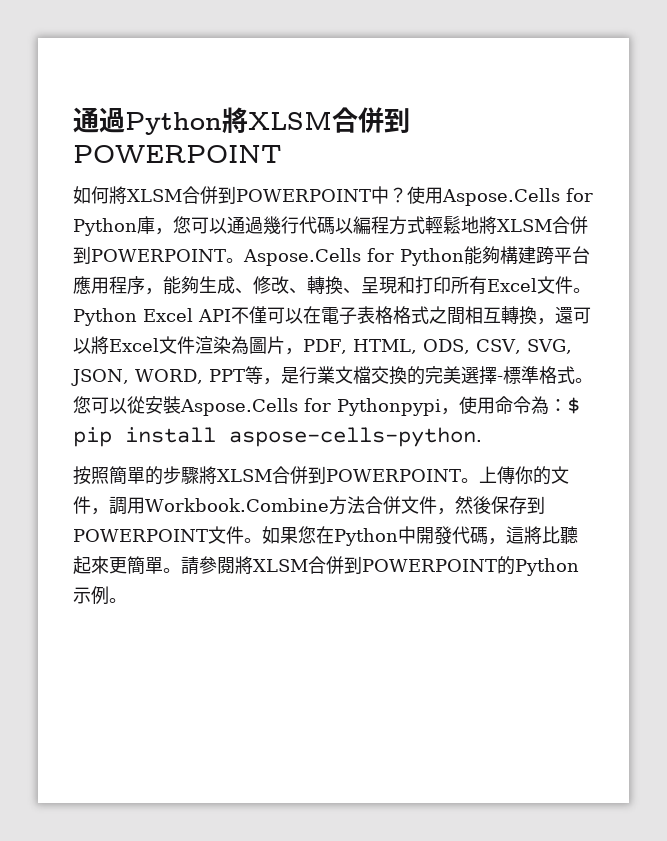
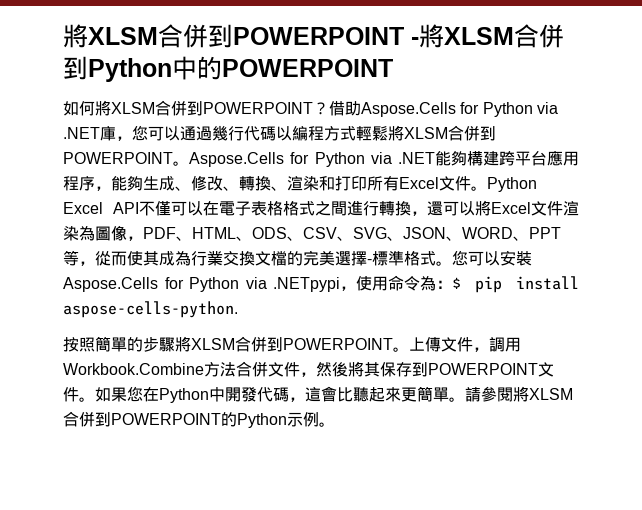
- 通過Python將XLSM合併到POWERPOINT
+ 將XLSM合併到POWERPOINT -將XLSM合併到Python中的POWERPOINT
- 如何將XLSM合併到POWERPOINT中？使用Aspose.Cells for Python庫，您可以通過幾行代碼以編程方式輕鬆地將XLSM合併到POWERPOINT。
+ 如何將XLSM合併到POWERPOINT？借助Aspose.Cells for Python via .NET庫，您可以通過幾行代碼以編程方式輕鬆將XLSM合併到POWERPOINT。
- Aspose.Cells for Python能夠構建跨平台應用程序，能夠生成、修改、轉換、呈現和打印所有Excel文件。
+ Aspose.Cells for Python via .NET能夠構建跨平台應用程序，能夠生成、修改、轉換、渲染和打印所有Excel文件。
- Python Excel API不僅可以在電子表格格式之間相互轉換，還可以將Excel文件渲染為圖片，PDF, HTML, ODS, CSV, SVG, JSON, WORD, PPT等，是行業文檔交換的完美選擇-標準格式。
+ Python Excel API不僅可以在電子表格格式之間進行轉換，還可以將Excel文件渲染為圖像，PDF、HTML、ODS、CSV、SVG、JSON、WORD、PPT等，從而使其成為行業交換文檔的完美選擇-標準格式。
- 您可以從安裝Aspose.Cells for Pythonpypi，使用命令為：$ pip install aspose-cells-python.
+ 您可以安裝Aspose.Cells for Python via .NETpypi，使用命令為：$ pip install aspose-cells-python.
- 上傳你的文件，調用Workbook.Combine方法合併文件，然後保存到POWERPOINT文件。
+ 上傳文件，調用Workbook.Combine方法合併文件，然後將其保存到POWERPOINT文件。
- 如果您在Python中開發代碼，這將比聽起來更簡單。
+ 如果您在Python中開發代碼，這會比聽起來更簡單。

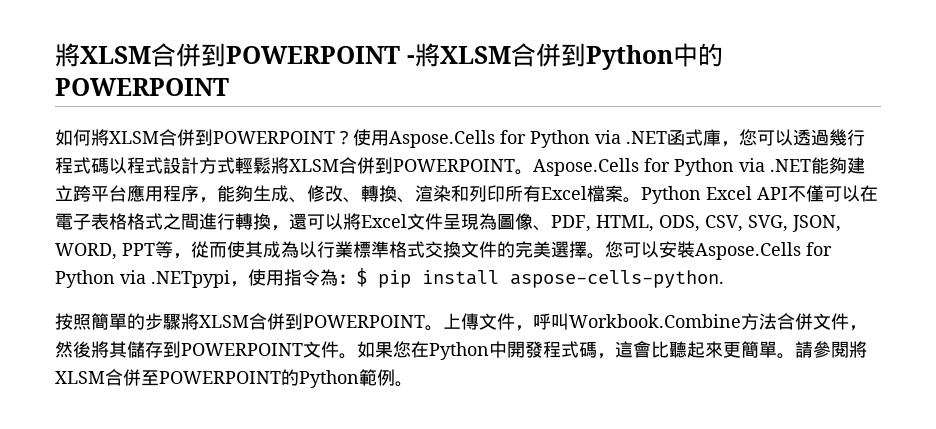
- 借助Aspose.Cells for Python via .NET庫，您可以通過幾行代碼以編程方式輕鬆將XLSM合併到POWERPOINT。
+ 使用Aspose.Cells for Python via .NET函式庫，您可以透過幾行程式碼以程式設計方式輕鬆將XLSM合併到POWERPOINT。
- Aspose.Cells for Python via .NET能夠構建跨平台應用程序，能夠生成、修改、轉換、渲染和打印所有Excel文件。
+ Aspose.Cells for Python via .NET能夠建立跨平台應用程序，能夠生成、修改、轉換、渲染和列印所有Excel檔案。
- Python Excel API不僅可以在電子表格格式之間進行轉換，還可以將Excel文件渲染為圖像，PDF、HTML、ODS、CSV、SVG、JSON、WORD、PPT等，從而使其成為行業交換文檔的完美選擇-標準格式。
+ Python Excel API不僅可以在電子表格格式之間進行轉換，還可以將Excel文件呈現為圖像、PDF, HTML, ODS, CSV, SVG, JSON, WORD, PPT等，從而使其成為以行業標準格式交換文件的完美選擇。
- 您可以安裝Aspose.Cells for Python via .NETpypi，使用命令為：$ pip install aspose-cells-python.
+ 您可以安裝Aspose.Cells for Python via .NETpypi，使用指令為：$ pip install aspose-cells-python.
- 上傳文件，調用Workbook.Combine方法合併文件，然後將其保存到POWERPOINT文件。
+ 上傳文件，呼叫Workbook.Combine方法合併文件，然後將其儲存到POWERPOINT文件。
- 如果您在Python中開發代碼，這會比聽起來更簡單。
+ 如果您在Python中開發程式碼，這會比聽起來更簡單。
- 請參閱將XLSM合併到POWERPOINT的Python示例。
+ 請參閱將XLSM合併至POWERPOINT的Python範例。

